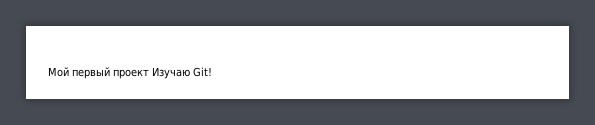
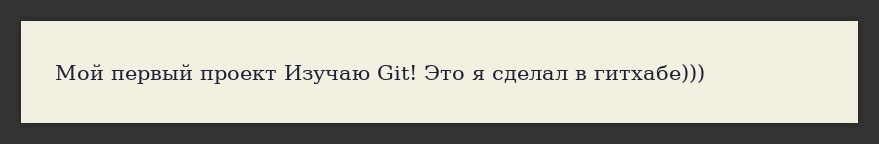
+ Это я сделал в гитхабе)))

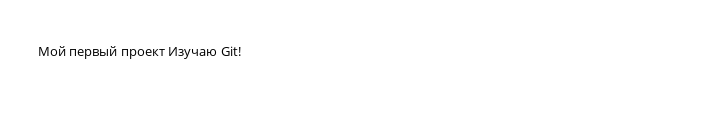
- Это я сделал в гитхабе)))

